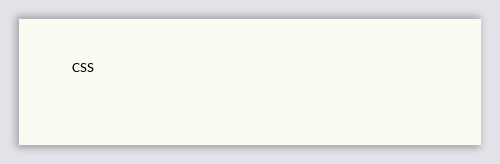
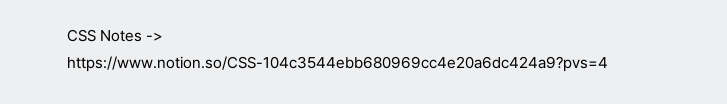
- CSS
+ CSS Notes -> https://www.notion.so/CSS-104c3544ebb680969cc4e20a6dc424a9?pvs=4

